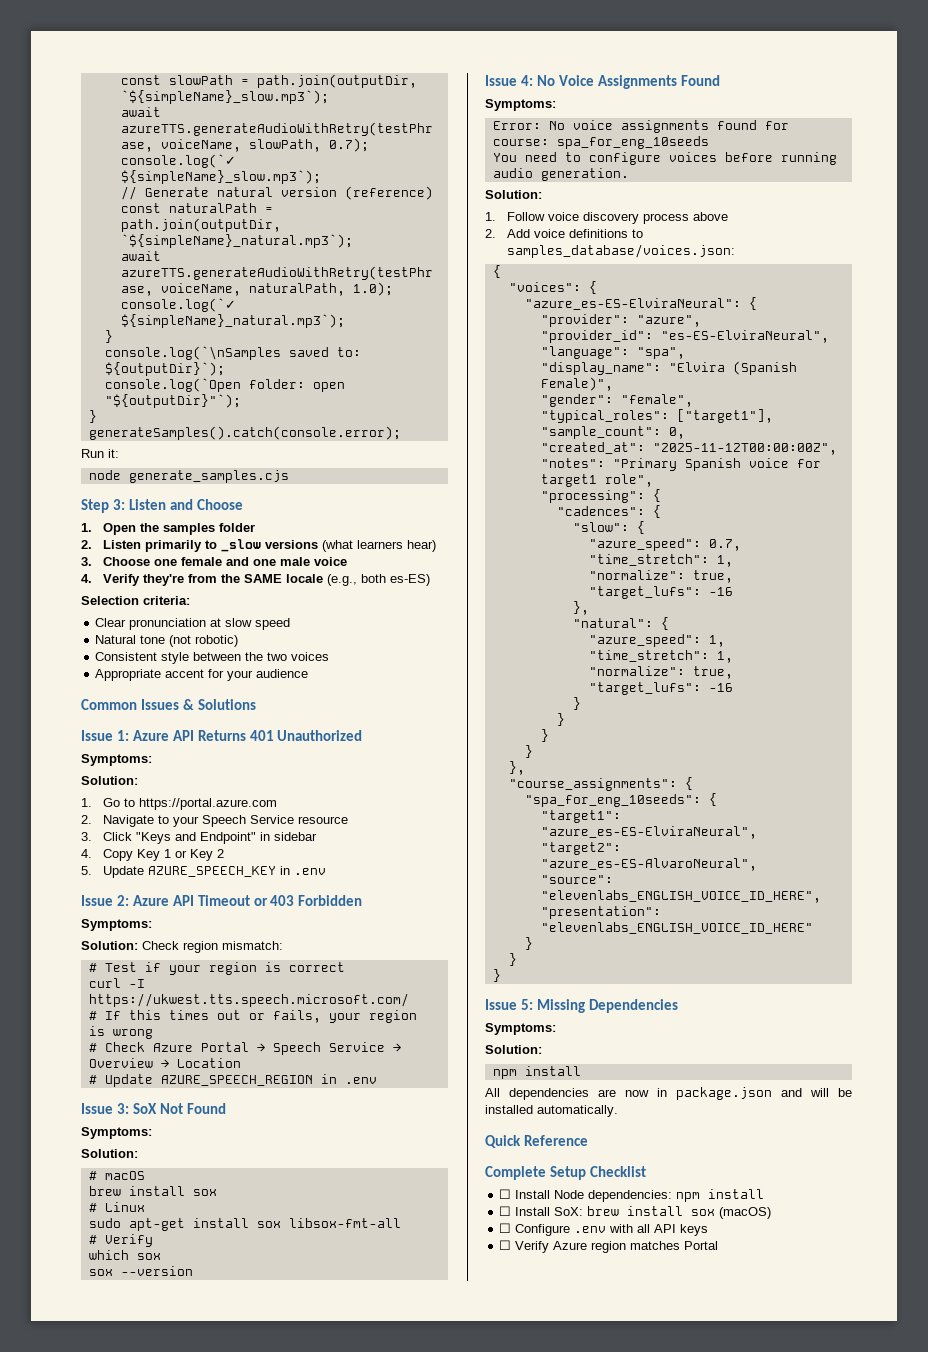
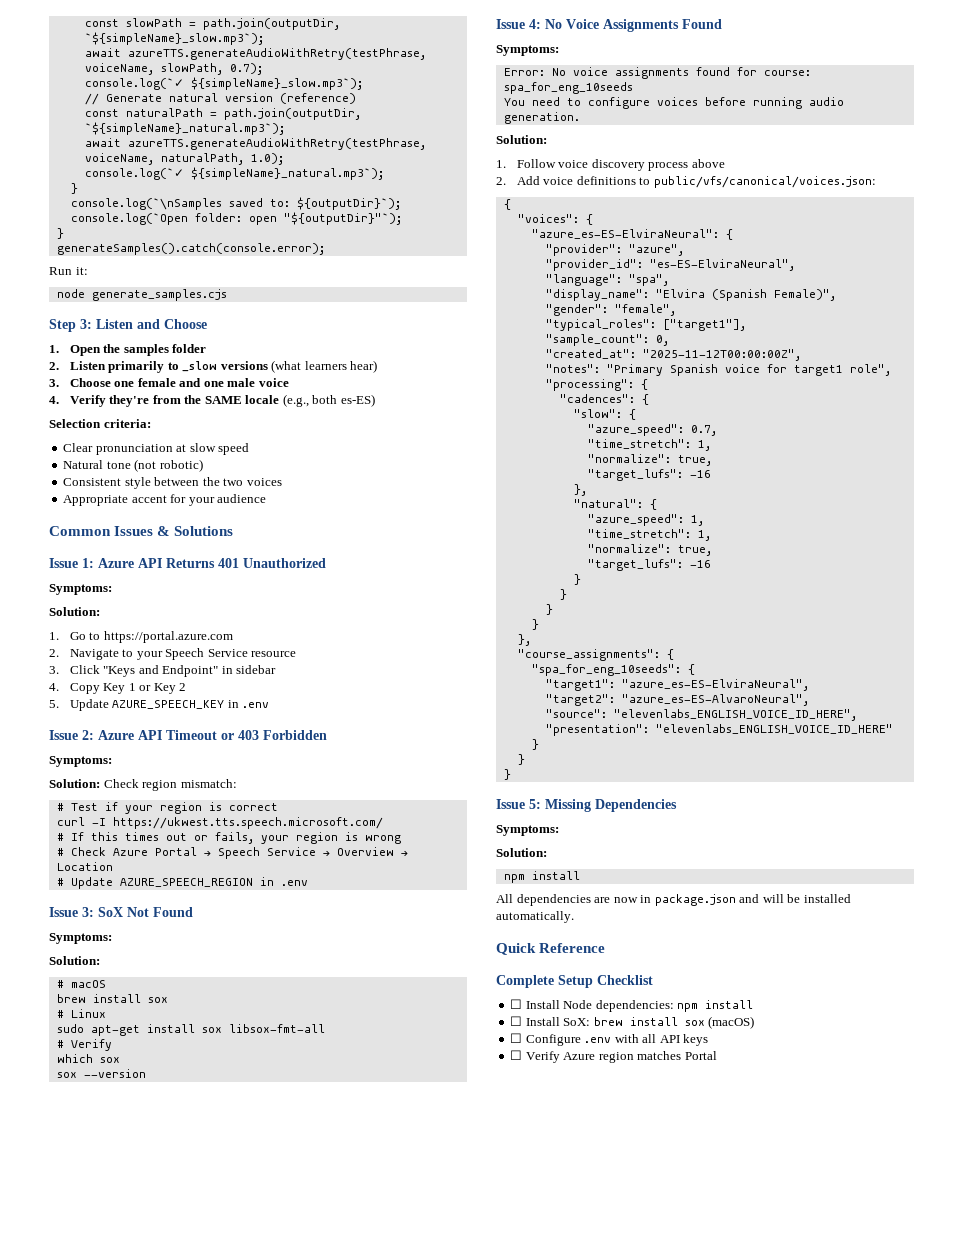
- 2. Add voice definitions to samples_database/voices.json:
+ 2. Add voice definitions to public/vfs/canonical/voices.json:

